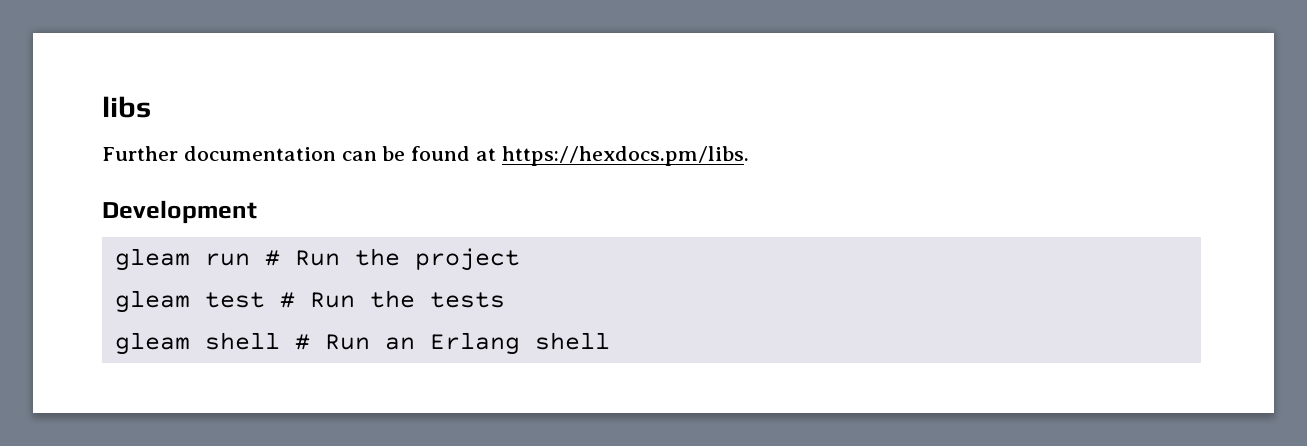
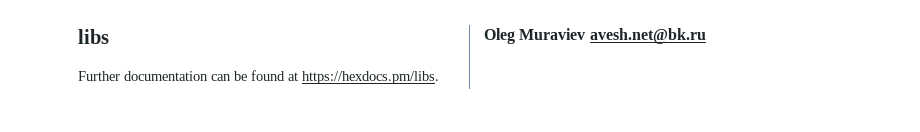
- Development
- gleam run # Run the project
- gleam test # Run the tests
- gleam shell # Run an Erlang shell
+ Oleg Muraviev avesh.net@bk.ru

